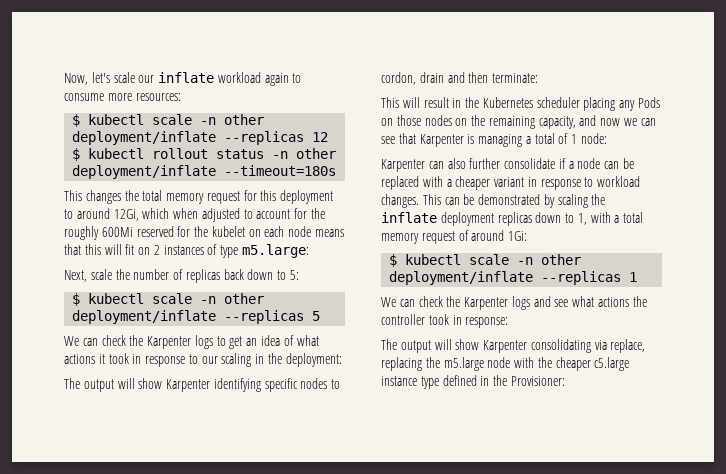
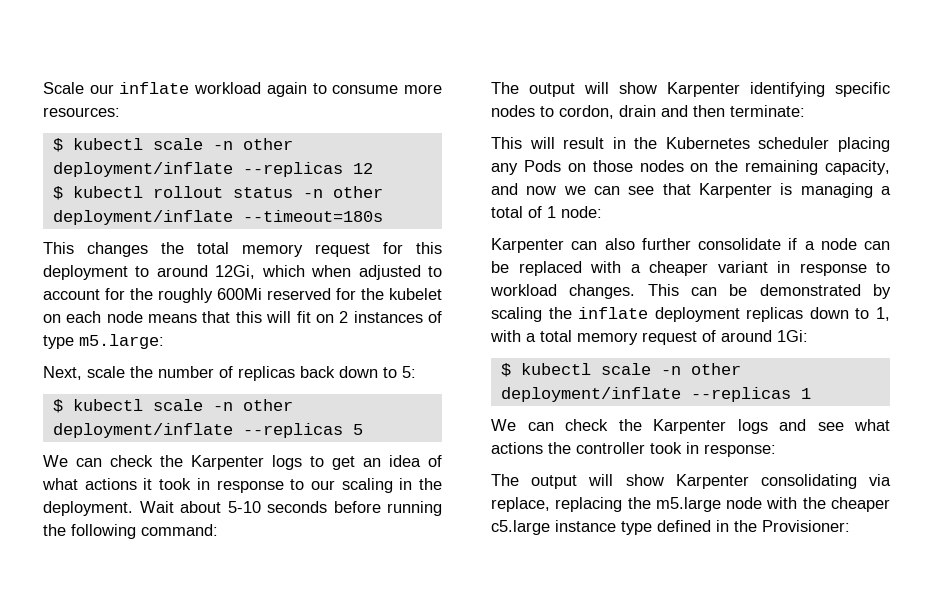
- Now, let's scale our inflate workload again to consume more resources:
+ Scale our inflate workload again to consume more resources:
- We can check the Karpenter logs to get an idea of what actions it took in response to our scaling in the deployment:
+ We can check the Karpenter logs to get an idea of what actions it took in response to our scaling in the deployment. Wait about 5-10 seconds before running the following command:

